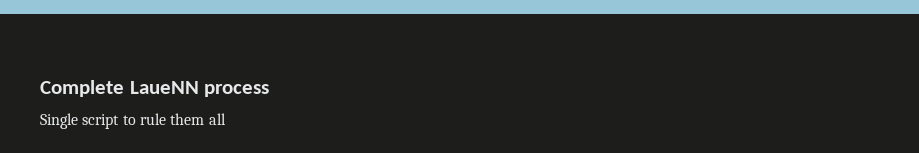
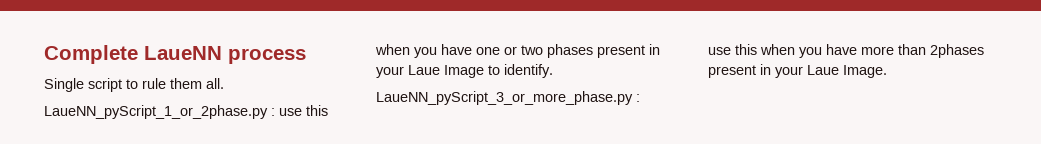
- Single script to rule them all
+ Single script to rule them all.
+ LaueNN_pyScript_1_or_2phase.py : use this when you have one or two phases present in your Laue Image to identify.
+ LaueNN_pyScript_3_or_more_phase.py : use this when you have more than 2phases present in your Laue Image.

